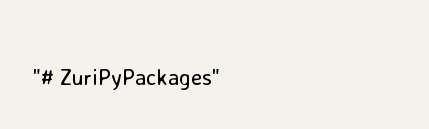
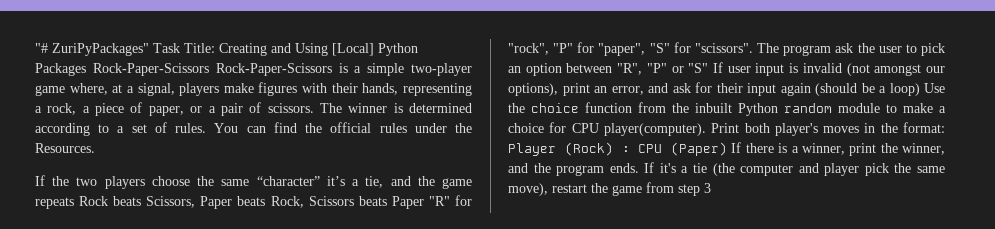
- "# ZuriPyPackages"
+ "# ZuriPyPackages" Task Title: Creating and Using [Local] Python Packages Rock-Paper-Scissors Rock-Paper-Scissors is a simple two-player game where, at a signal, players make figures with their hands, representing a rock, a piece of paper, or a pair of scissors. The winner is determined according to a set of rules. You can find the official rules under the Resources.
+ If the two players choose the same “character” it’s a tie, and the game repeats Rock beats Scissors, Paper beats Rock, Scissors beats Paper "R" for "rock", "P" for "paper", "S" for "scissors". The program ask the user to pick an option between "R", "P" or "S" If user input is invalid (not amongst our options), print an error, and ask for their input again (should be a loop) Use the choice function from the inbuilt Python random module to make a choice for CPU player(computer). Print both player's moves in the format: Player (Rock) : CPU (Paper) If there is a winner, print the winner, and the program ends. If it's a tie (the computer and player pick the same move), restart the game from step 3

